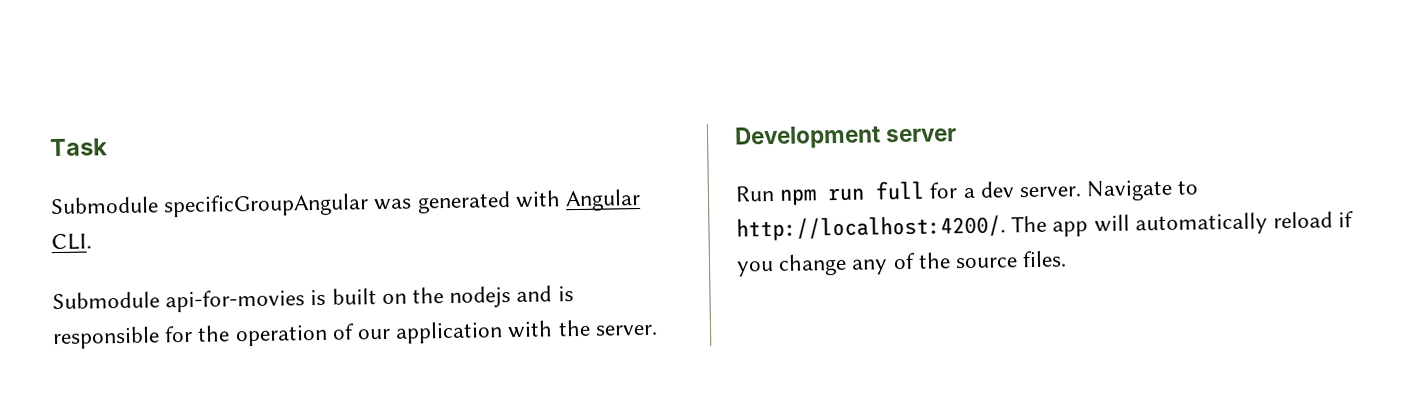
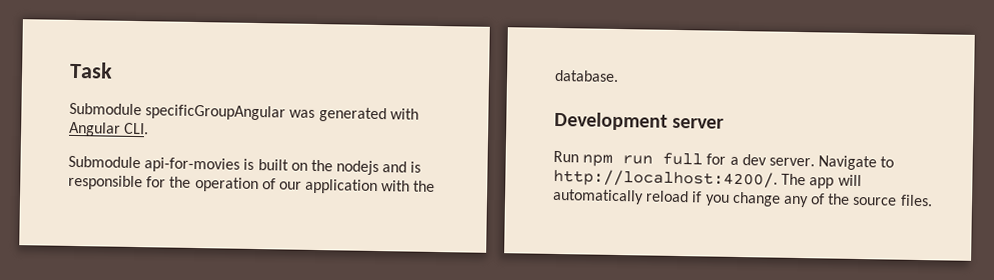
- Submodule api-for-movies is built on the nodejs and is responsible for the operation of our application with the server.
+ Submodule api-for-movies is built on the nodejs and is responsible for the operation of our application with the database.

